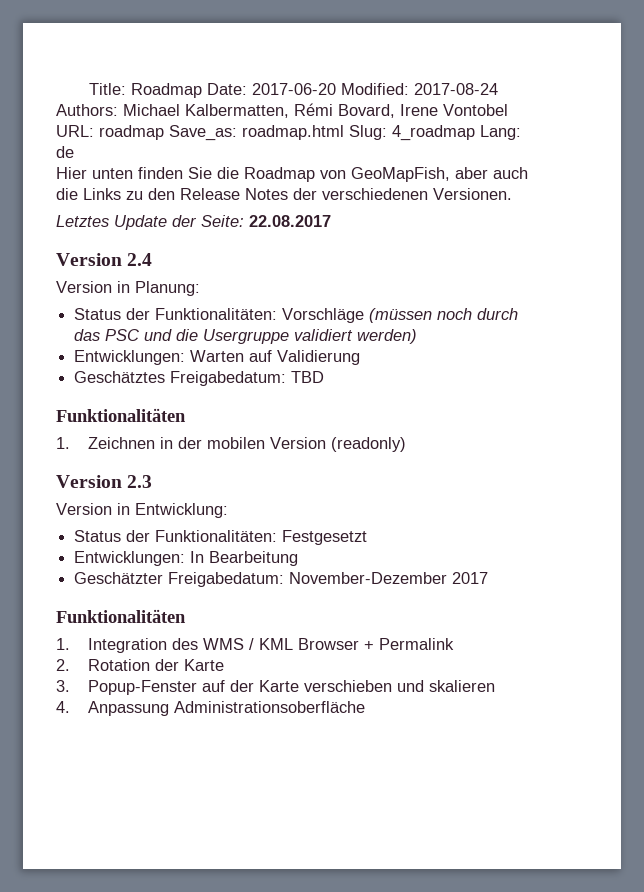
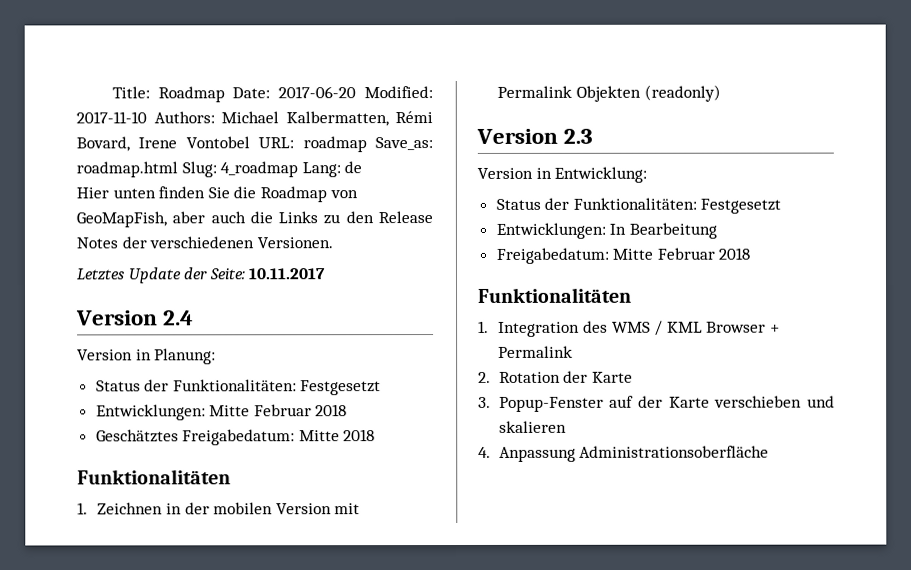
- Title: Roadmap Date: 2017-06-20 Modified: 2017-08-24 Authors: Michael Kalbermatten, Rémi Bovard, Irene Vontobel URL: roadmap Save_as: roadmap.html Slug: 4_roadmap Lang: de
+ Title: Roadmap Date: 2017-06-20 Modified: 2017-11-10 Authors: Michael Kalbermatten, Rémi Bovard, Irene Vontobel URL: roadmap Save_as: roadmap.html Slug: 4_roadmap Lang: de
- Letztes Update der Seite: 22.08.2017
+ Letztes Update der Seite: 10.11.2017
  Version in Planung:
- Status der Funktionalitäten: Vorschläge (müssen noch durch das PSC und die Usergruppe validiert werden)
- Entwicklungen: Warten auf Validierung
+ Status der Funktionalitäten: Festgesetzt
+ Entwicklungen: Mitte Februar 2018
- Geschätztes Freigabedatum: TBD
+ Geschätztes Freigabedatum: Mitte 2018
- 1. Zeichnen in der mobilen Version (readonly)
+ 1. Zeichnen in der mobilen Version mit Permalink Objekten (readonly)
- Geschätzter Freigabedatum: November-Dezember 2017
+ Freigabedatum: Mitte Februar 2018

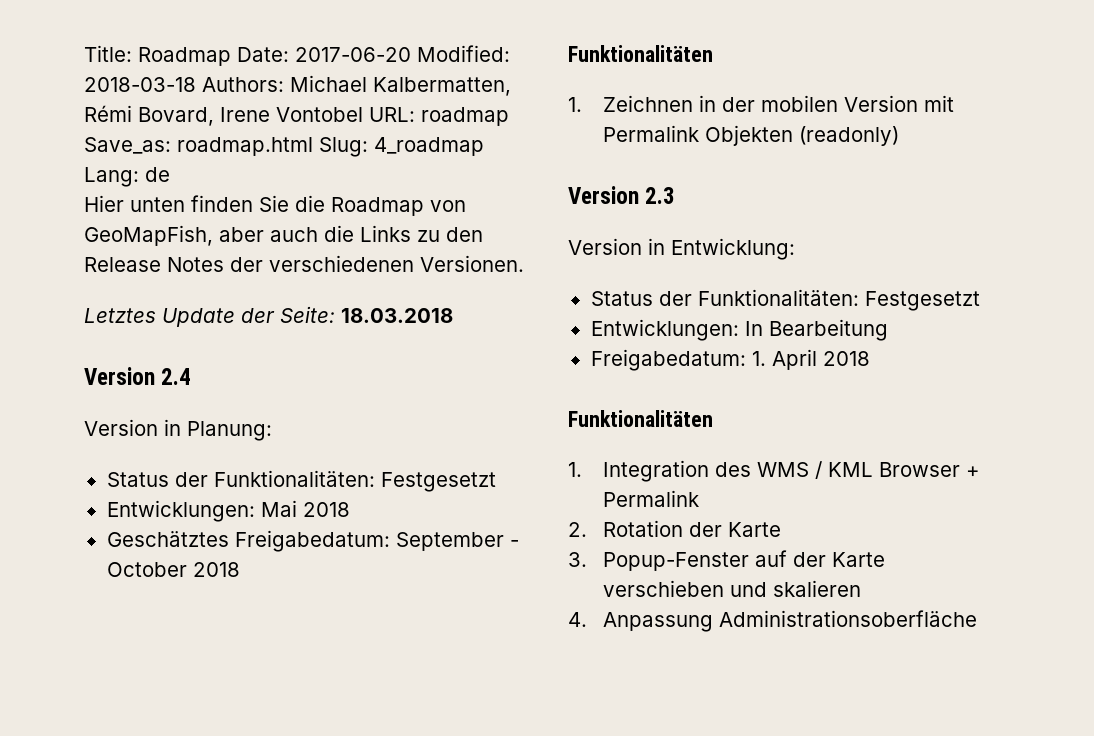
- Title: Roadmap Date: 2017-06-20 Modified: 2017-11-10 Authors: Michael Kalbermatten, Rémi Bovard, Irene Vontobel URL: roadmap Save_as: roadmap.html Slug: 4_roadmap Lang: de
+ Title: Roadmap Date: 2017-06-20 Modified: 2018-03-18 Authors: Michael Kalbermatten, Rémi Bovard, Irene Vontobel URL: roadmap Save_as: roadmap.html Slug: 4_roadmap Lang: de
- Letztes Update der Seite: 10.11.2017
+ Letztes Update der Seite: 18.03.2018
- Entwicklungen: Mitte Februar 2018
+ Entwicklungen: Mai 2018
- Geschätztes Freigabedatum: Mitte 2018
+ Geschätztes Freigabedatum: September - October 2018
- Freigabedatum: Mitte Februar 2018
+ Freigabedatum: 1. April 2018

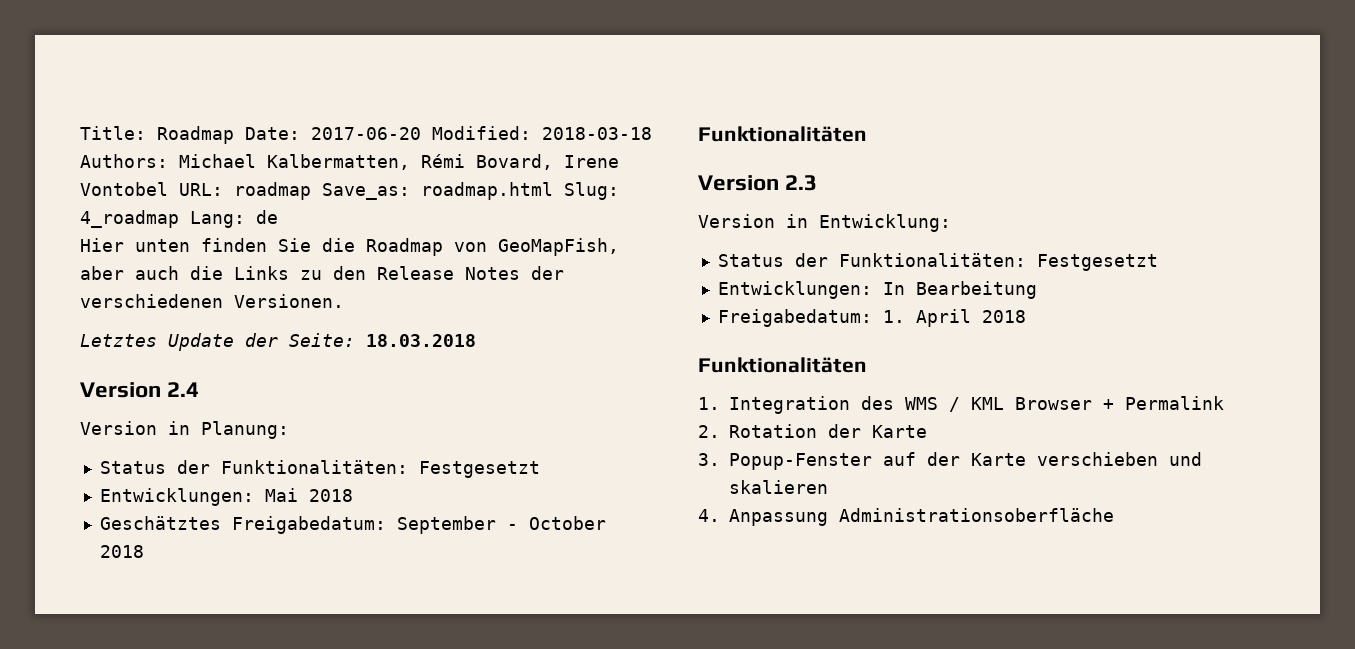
- 1. Zeichnen in der mobilen Version mit Permalink Objekten (readonly)

